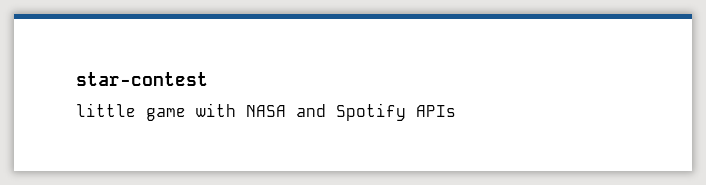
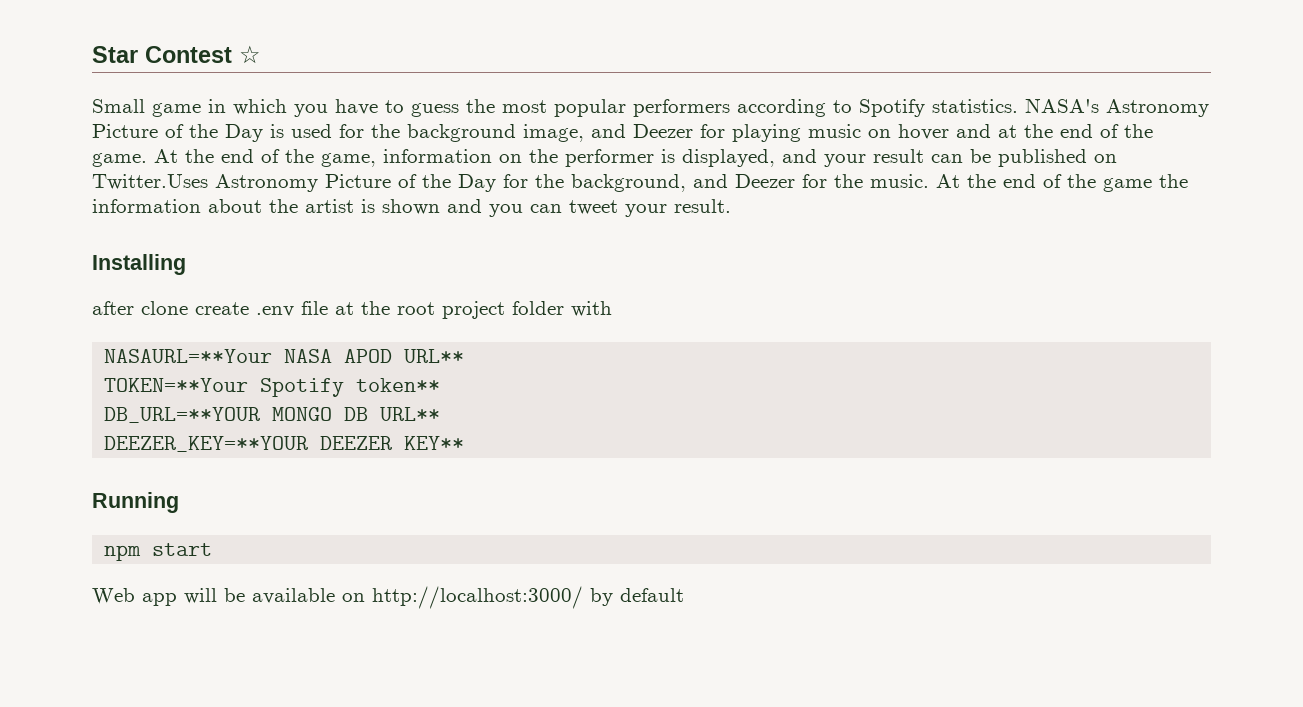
- star-contest
- little game with NASA and Spotify APIs
+ Star Contest ☆
+ Small game in which you have to guess the most popular performers according to Spotify statistics. NASA's Astronomy Picture of the Day is used for the background image, and Deezer for playing music on hover and at the end of the game. At the end of the game, information on the performer is displayed, and your result can be published on Twitter.Uses Astronomy Picture of the Day for the background, and Deezer for the music. At the end of the game the information about the artist is shown and you can tweet your result.
+ Installing
+ after clone create .env file at the root project folder with
+ NASAURL=**Your NASA APOD URL**
+ TOKEN=**Your Spotify token**
+ DB_URL=**YOUR MONGO DB URL**
+ DEEZER_KEY=**YOUR DEEZER KEY**
+ Running
+ npm start
+ Web app will be available on http://localhost:3000/ by default

